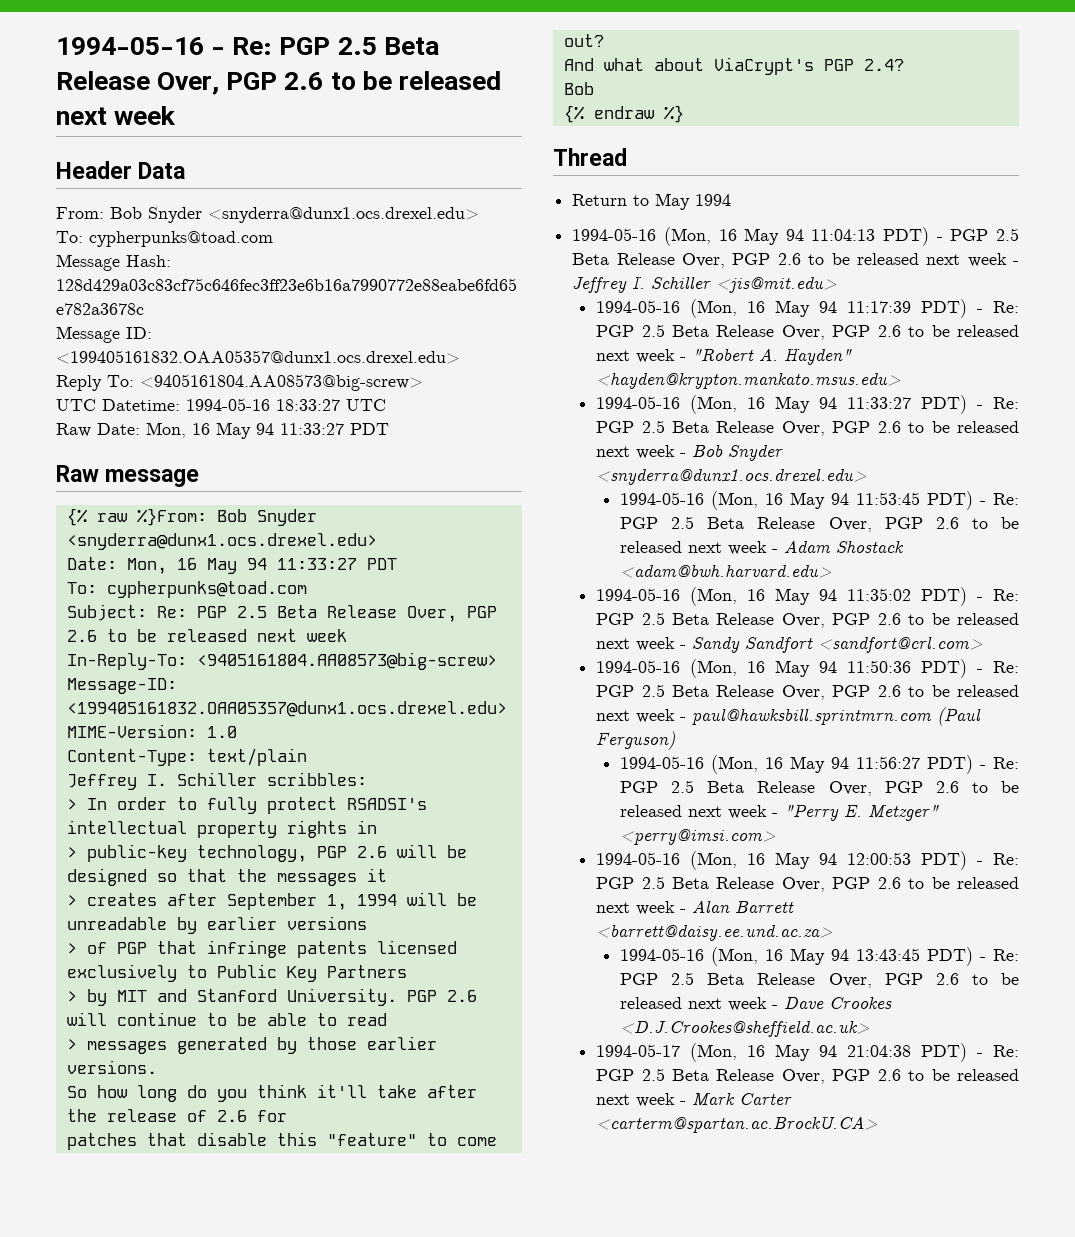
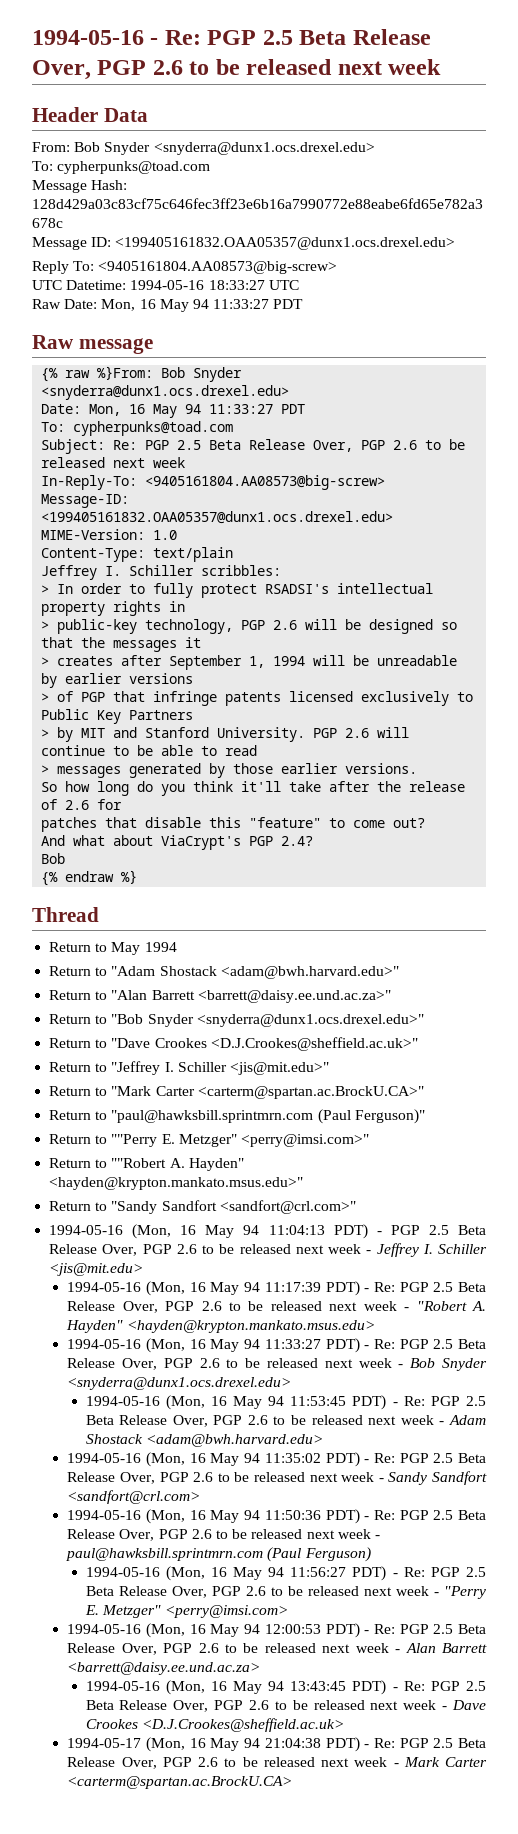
+ Return to "Adam Shostack <adam@bwh.harvard.edu>"
+ Return to "Alan Barrett <barrett@daisy.ee.und.ac.za>"
+ Return to "Bob Snyder <snyderra@dunx1.ocs.drexel.edu>"
+ Return to "Dave Crookes <D.J.Crookes@sheffield.ac.uk>"
+ Return to "Jeffrey I. Schiller <jis@mit.edu>"
+ Return to "Mark Carter <carterm@spartan.ac.BrockU.CA>"
+ Return to "paul@hawksbill.sprintmrn.com (Paul Ferguson)"
+ Return to ""Perry E. Metzger" <perry@imsi.com>"
+ Return to ""Robert A. Hayden" <hayden@krypton.mankato.msus.edu>"
+ Return to "Sandy Sandfort <sandfort@crl.com>"

